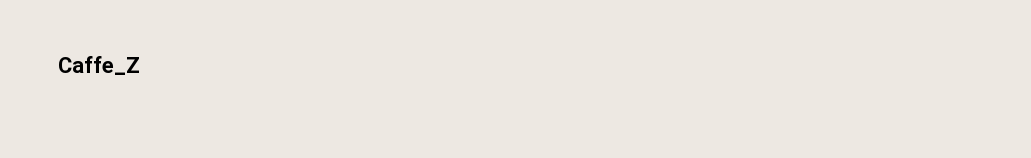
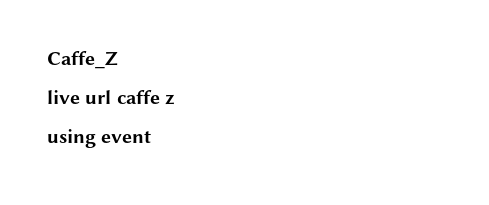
+ live url caffe z
+ using event

